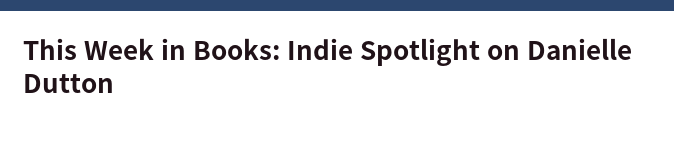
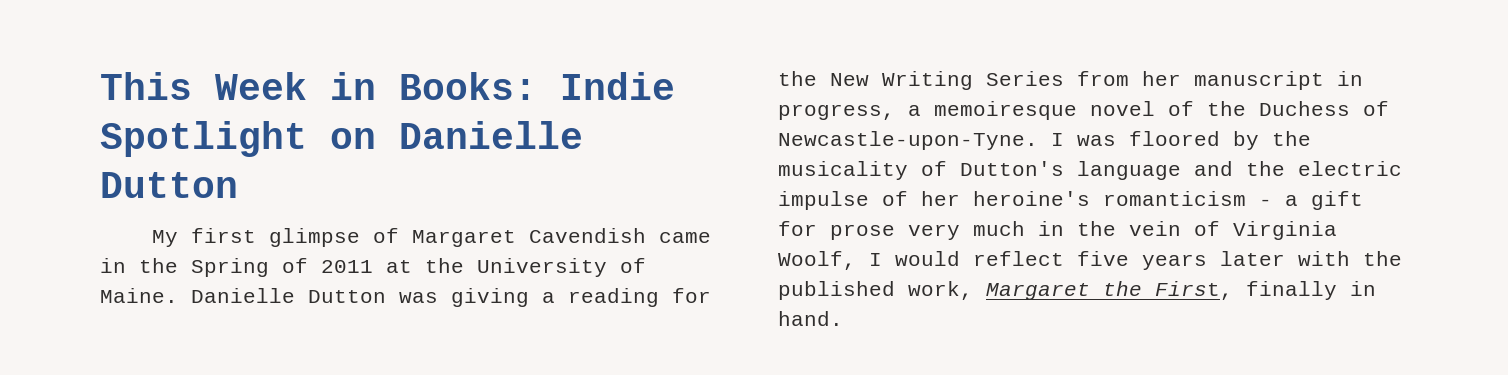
+ My first glimpse of Margaret Cavendish came in the Spring of 2011 at the University of Maine. Danielle Dutton was giving a reading for the New Writing Series from her manuscript in progress, a memoiresque novel of the Duchess of Newcastle-upon-Tyne. I was floored by the musicality of Dutton's language and the electric impulse of her heroine's romanticism - a gift for prose very much in the vein of Virginia Woolf, I would reflect five years later with the published work, Margaret the First, finally in hand.

